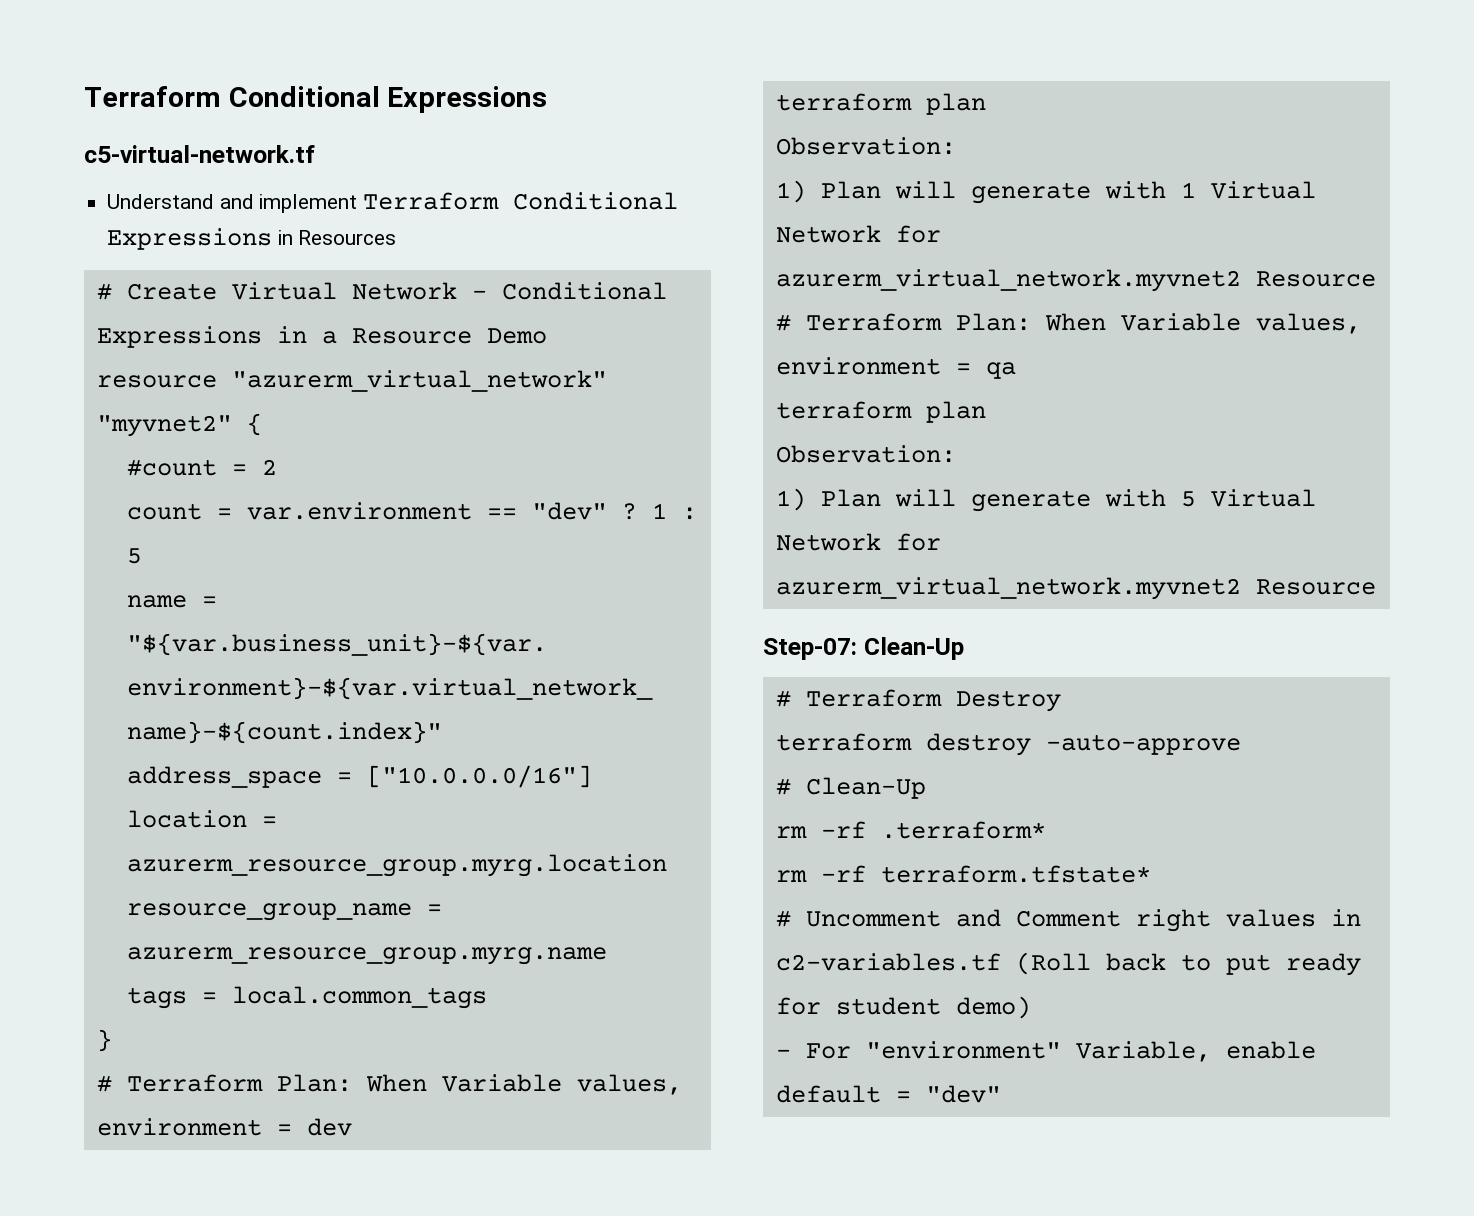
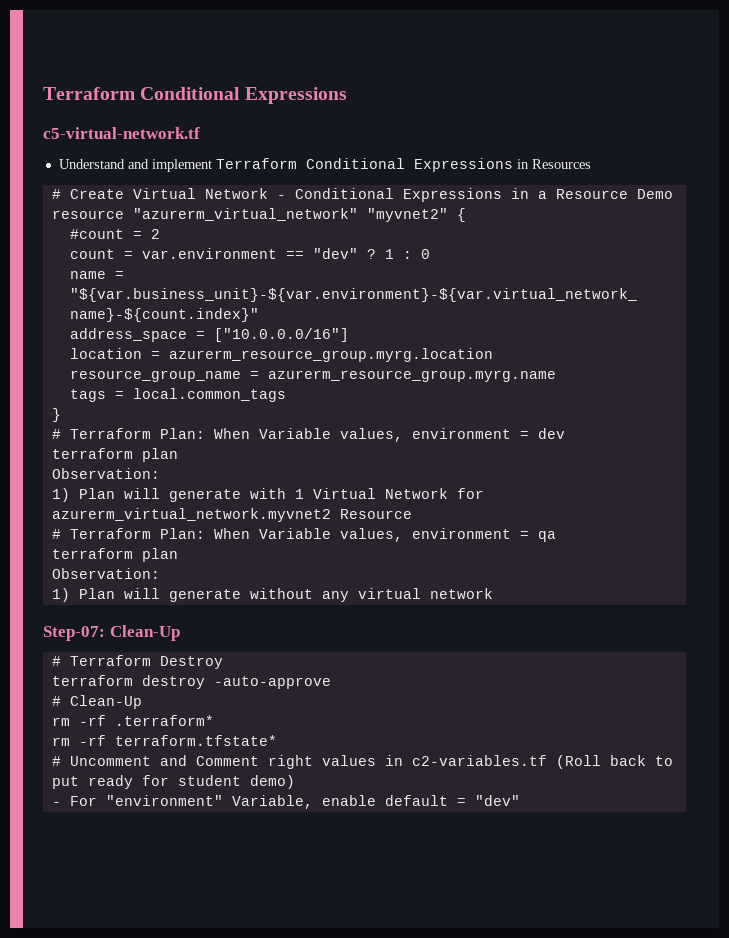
- 1 : 5
+ 1 : 0
- 1) Plan will generate with 5 Virtual Network for azurerm_virtual_network.myvnet2 Resource
+ 1) Plan will generate without any virtual network

